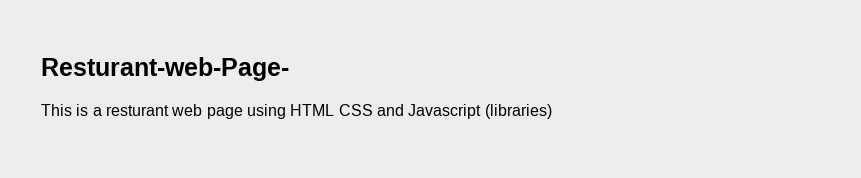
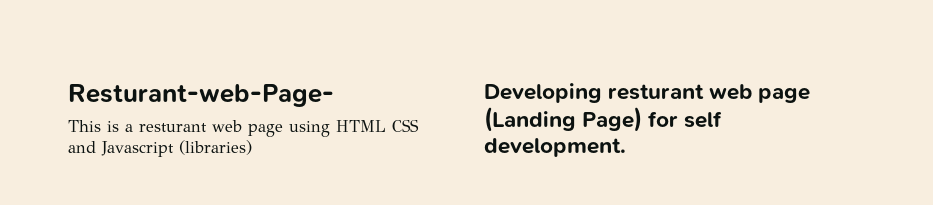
+ Developing resturant web page (Landing Page) for self development.

